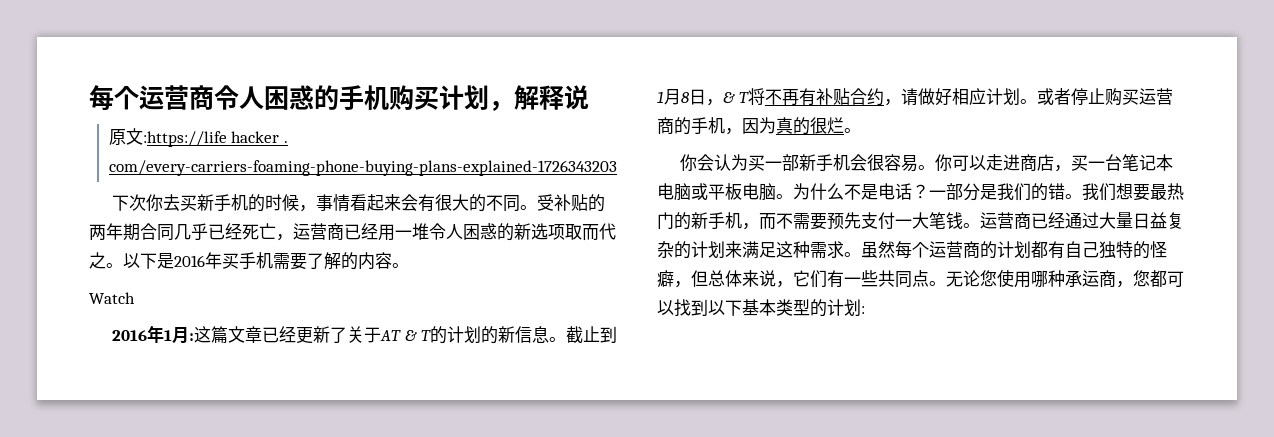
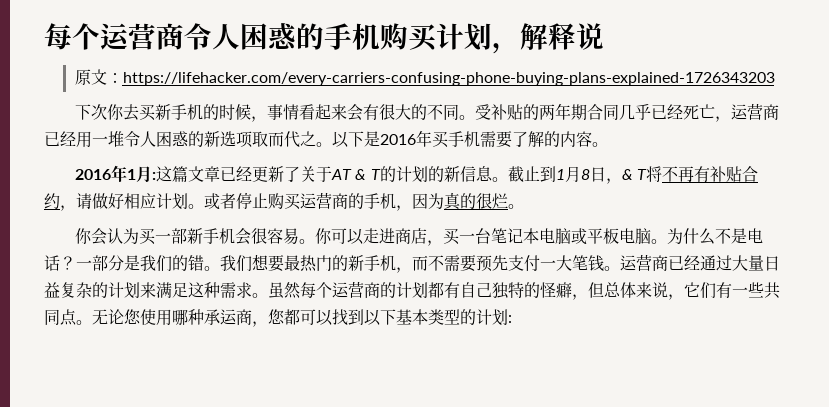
- 原文:https://life hacker . com/every-carriers-foaming-phone-buying-plans-explained-1726343203
+ 原文：https://lifehacker.com/every-carriers-confusing-phone-buying-plans-explained-1726343203
- Watch

